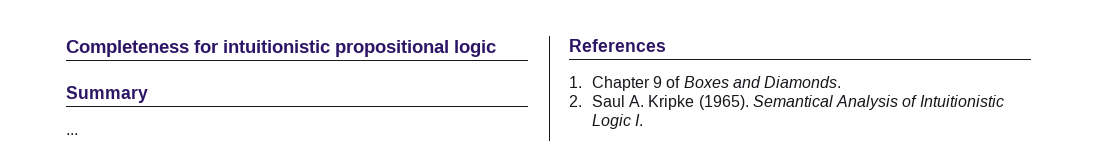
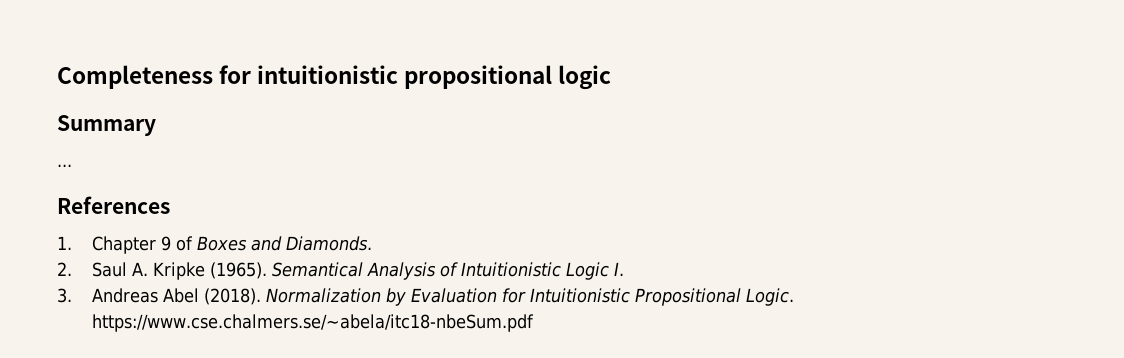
+ 3. Andreas Abel (2018). Normalization by Evaluation for Intuitionistic Propositional Logic. https://www.cse.chalmers.se/~abela/itc18-nbeSum.pdf

